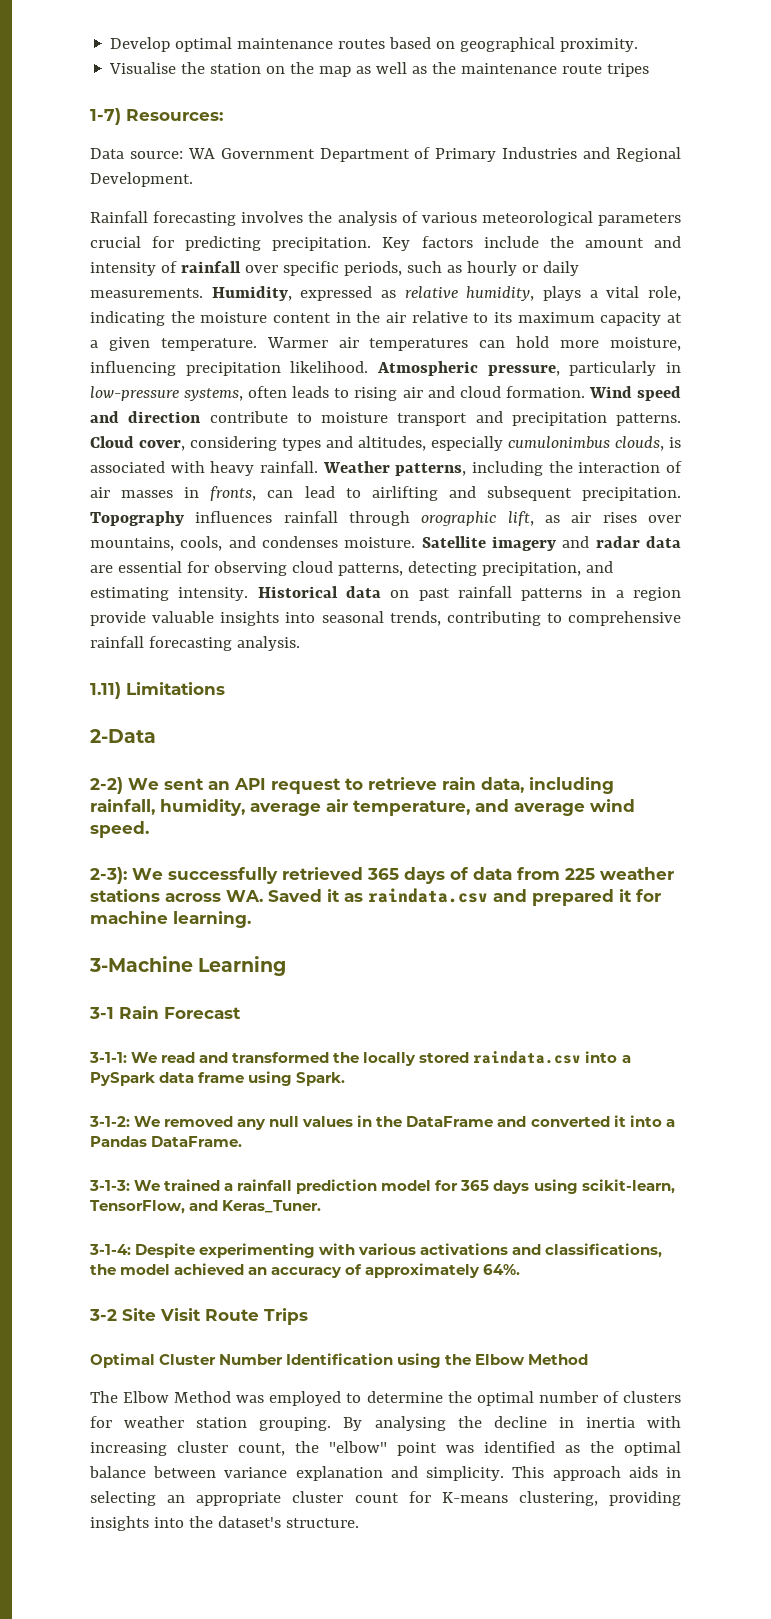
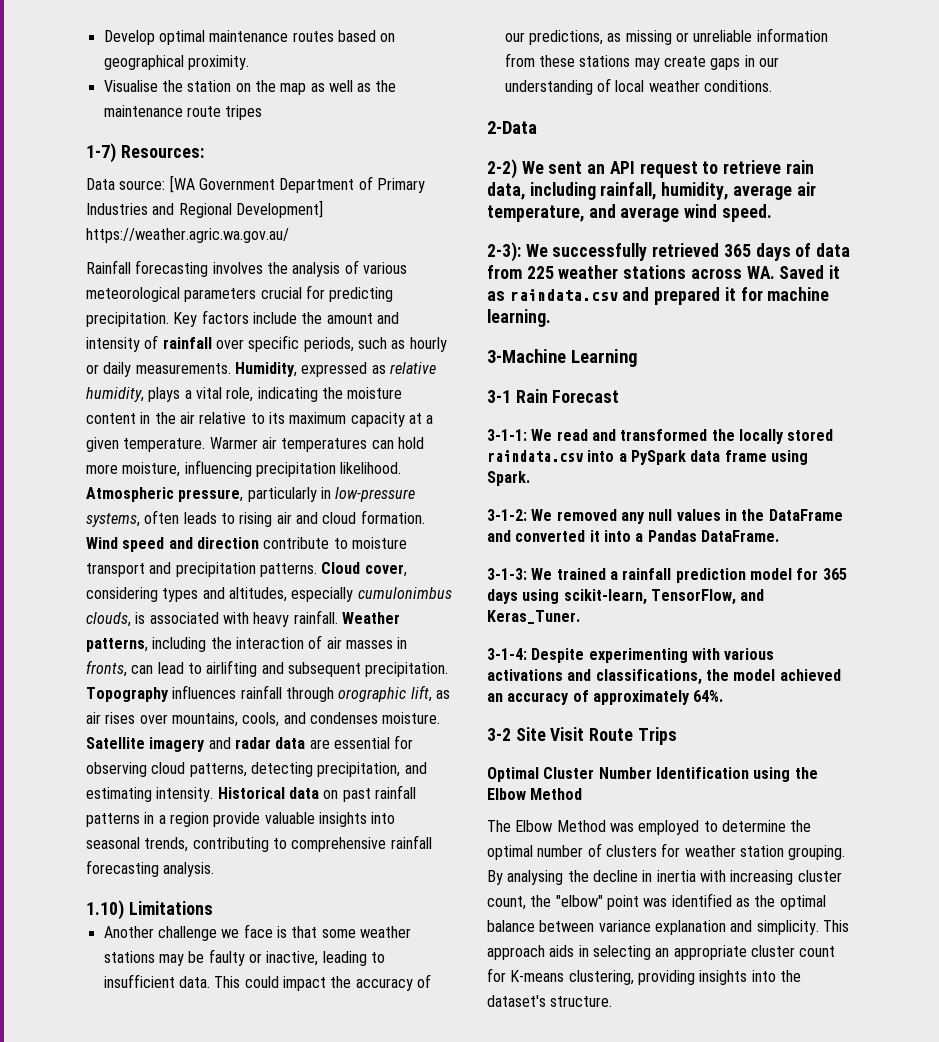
- Data source: WA Government Department of Primary Industries and Regional Development.
+ Data source: [WA Government Department of Primary Industries and Regional Development] https://weather.agric.wa.gov.au/
- 1.11) Limitations
+ 1.10) Limitations
+ Another challenge we face is that some weather stations may be faulty or inactive, leading to insufficient data. This could impact the accuracy of our predictions, as missing or unreliable information from these stations may create gaps in our understanding of local weather conditions.

